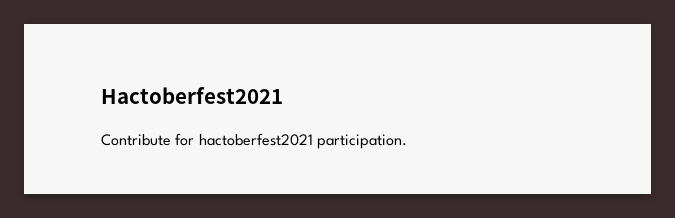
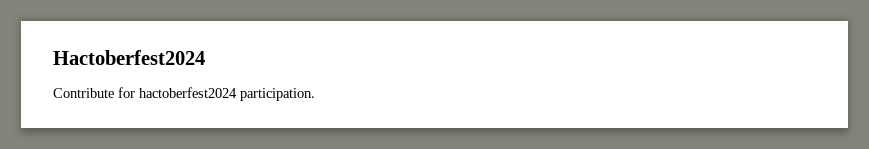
- Hactoberfest2021
+ Hactoberfest2024
- Contribute for hactoberfest2021 participation.
+ Contribute for hactoberfest2024 participation.

